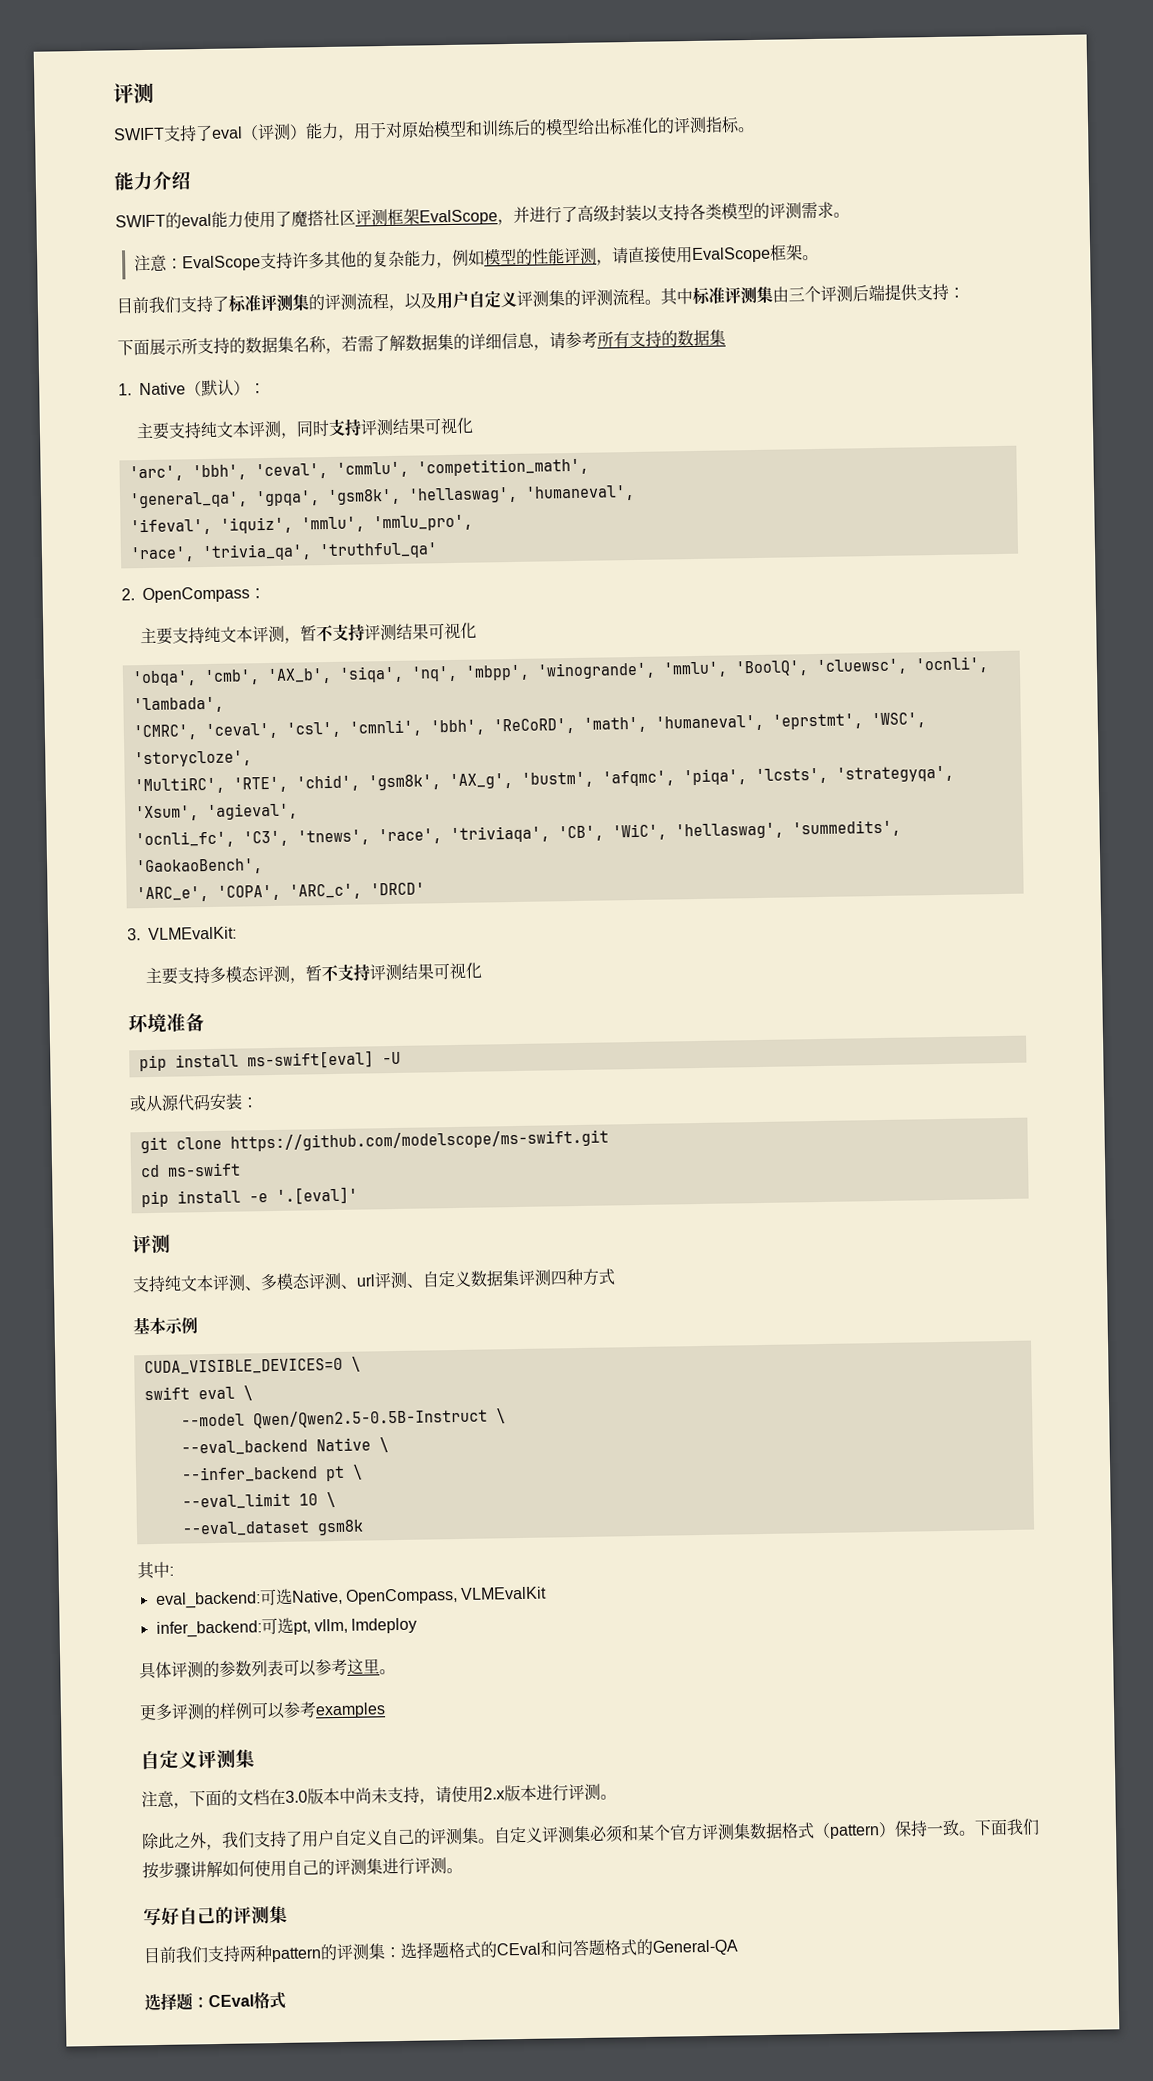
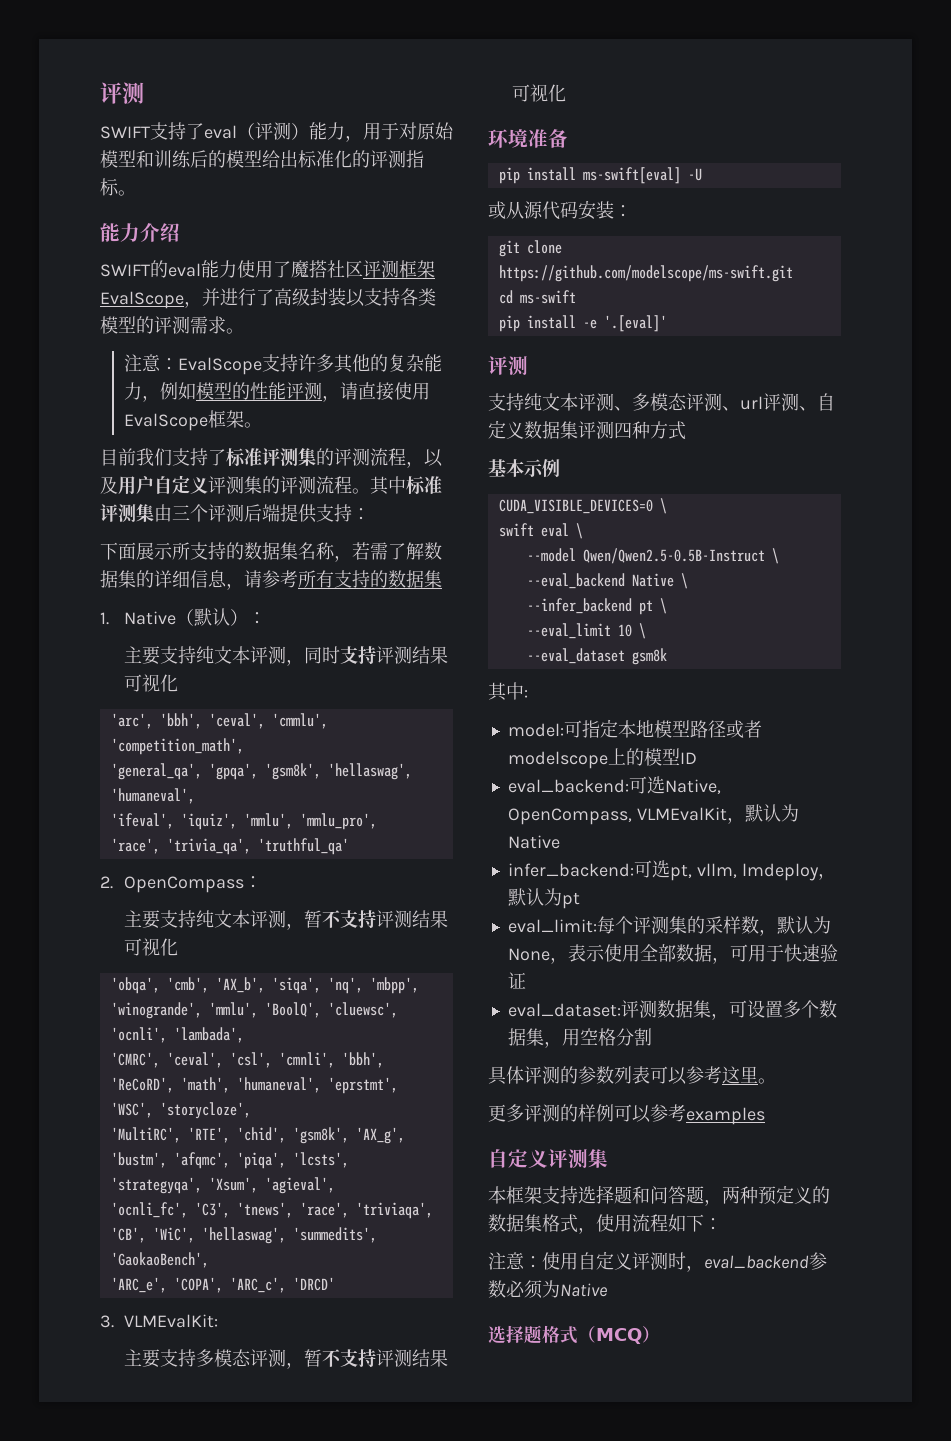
+ model:可指定本地模型路径或者modelscope上的模型ID
- eval_backend:可选Native, OpenCompass, VLMEvalKit
+ eval_backend:可选Native, OpenCompass, VLMEvalKit，默认为Native
- infer_backend:可选pt, vllm, lmdeploy
+ infer_backend:可选pt, vllm, lmdeploy，默认为pt
+ eval_limit:每个评测集的采样数，默认为None，表示使用全部数据，可用于快速验证
+ eval_dataset:评测数据集，可设置多个数据集，用空格分割
- 注意，下面的文档在3.0版本中尚未支持，请使用2.x版本进行评测。
- 除此之外，我们支持了用户自定义自己的评测集。自定义评测集必须和某个官方评测集数据格式（pattern）保持一致。下面我们按步骤讲解如何使用自己的评测集进行评测。
- 写好自己的评测集
- 目前我们支持两种pattern的评测集：选择题格式的CEval和问答题格式的General-QA
- 选择题：CEval格式
+ 本框架支持选择题和问答题，两种预定义的数据集格式，使用流程如下：
+ 注意：使用自定义评测时，eval_backend参数必须为Native
+ 选择题格式（MCQ）

